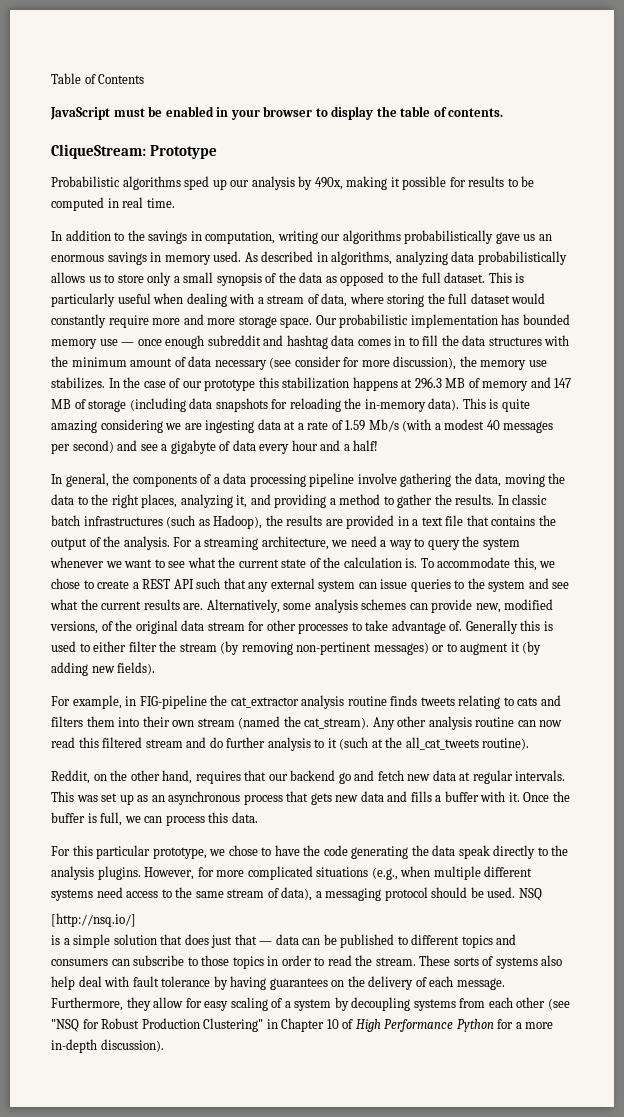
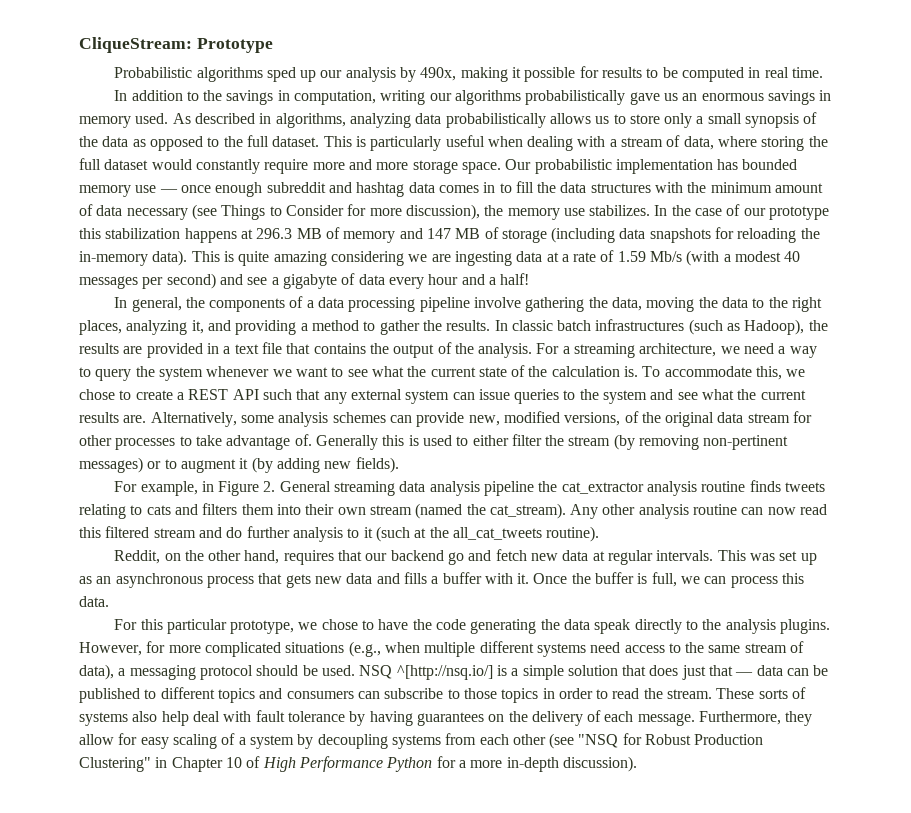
- Table of Contents
- JavaScript must be enabled in your browser to display the table of contents.
- Our probabilistic implementation has bounded memory use — once enough subreddit and hashtag data comes in to fill the data structures with the minimum amount of data necessary (see consider for more discussion), the memory use stabilizes.
+ Our probabilistic implementation has bounded memory use — once enough subreddit and hashtag data comes in to fill the data structures with the minimum amount of data necessary (see Things to Consider for more discussion), the memory use stabilizes.
- For example, in FIG-pipeline the cat_extractor analysis routine finds tweets relating to cats and filters them into their own stream (named the cat_stream).
+ For example, in Figure 2. General streaming data analysis pipeline the cat_extractor analysis routine finds tweets relating to cats and filters them into their own stream (named the cat_stream).
- NSQ
- [http://nsq.io/]
- is a simple solution that does just that — data can be published to different topics and consumers can subscribe to those topics in order to read the stream.
+ NSQ ^[http://nsq.io/] is a simple solution that does just that — data can be published to different topics and consumers can subscribe to those topics in order to read the stream.

